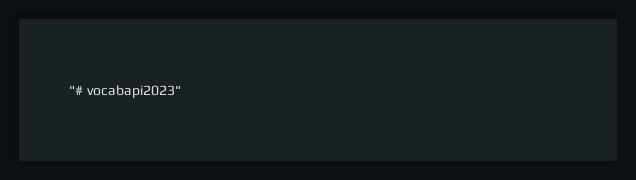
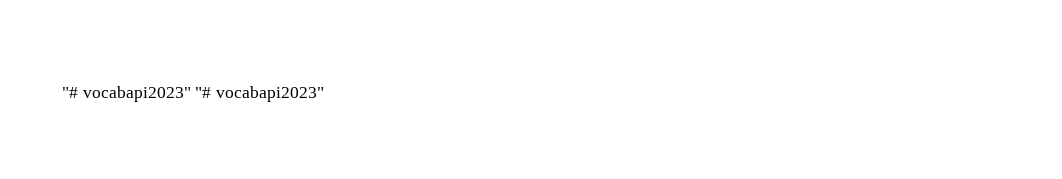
- "# vocabapi2023"
+ "# vocabapi2023" "# vocabapi2023"

